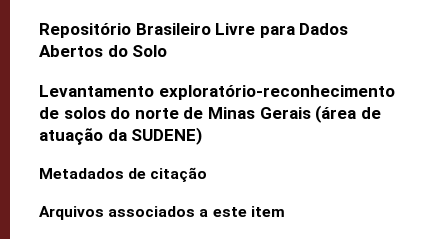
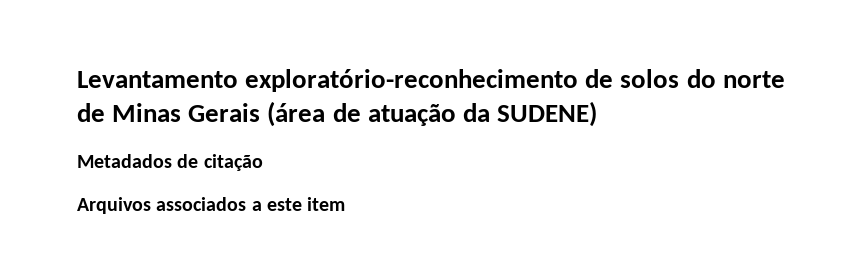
- Repositório Brasileiro Livre para Dados Abertos do Solo

